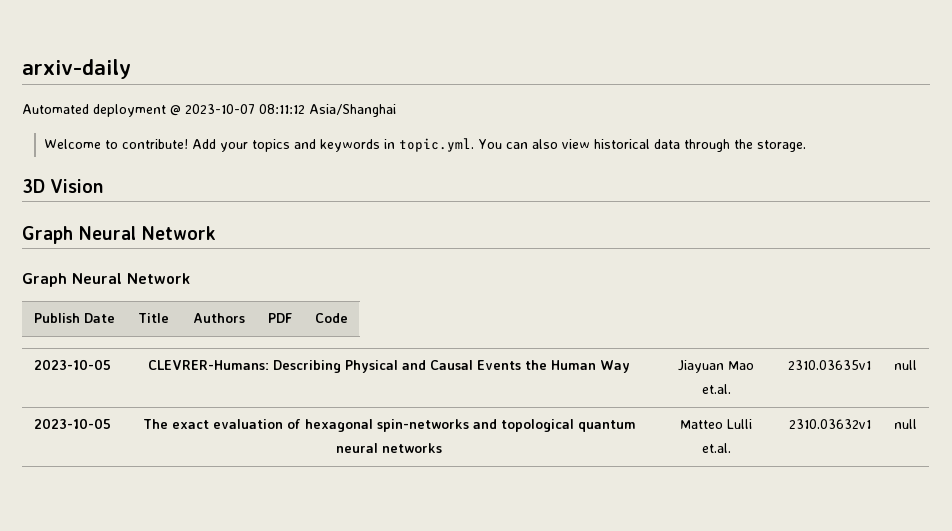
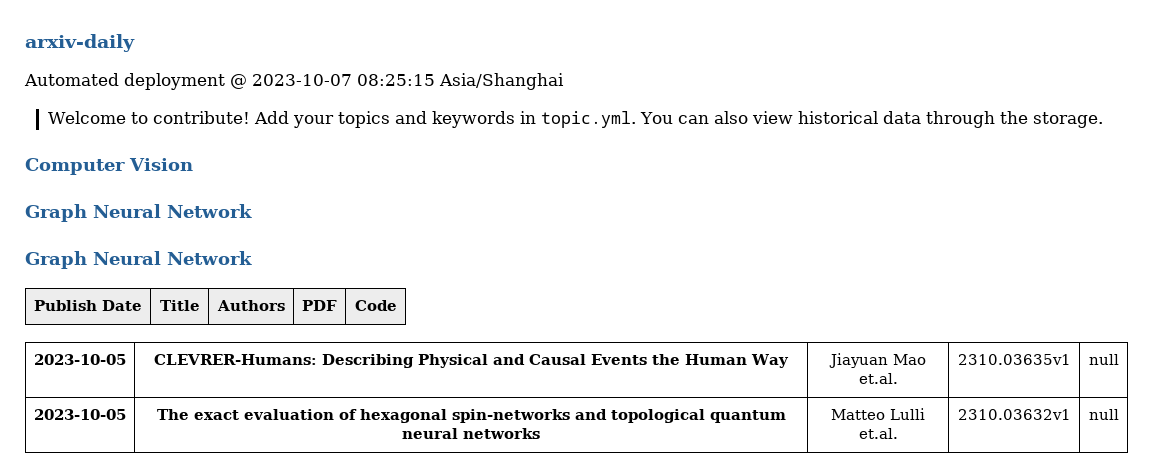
- Automated deployment @ 2023-10-07 08:11:12 Asia/Shanghai
+ Automated deployment @ 2023-10-07 08:25:15 Asia/Shanghai
- 3D Vision
+ Computer Vision

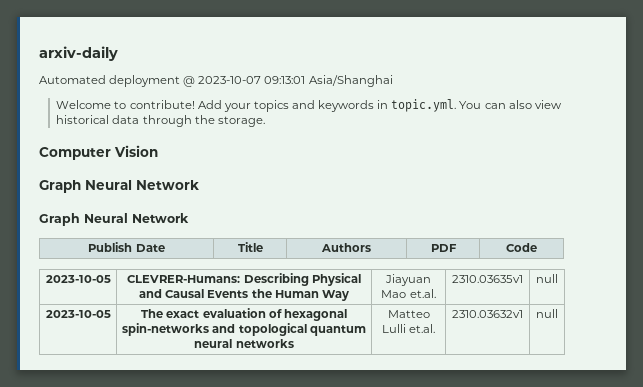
- Automated deployment @ 2023-10-07 08:25:15 Asia/Shanghai
+ Automated deployment @ 2023-10-07 09:13:01 Asia/Shanghai

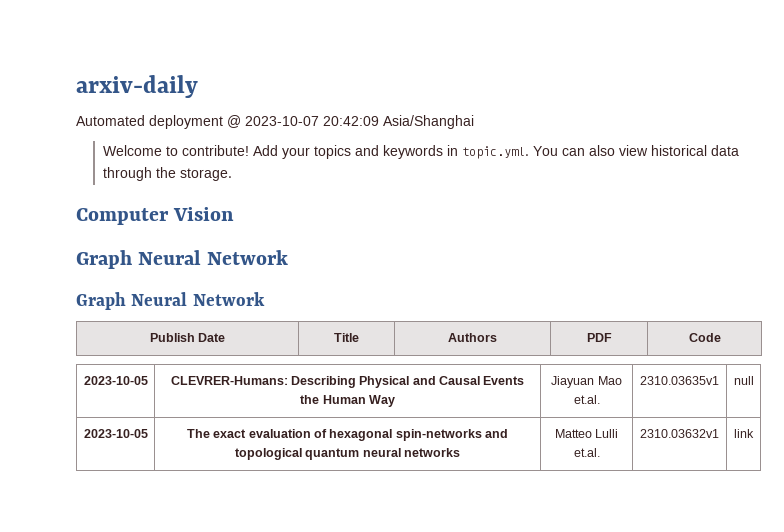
- Automated deployment @ 2023-10-07 09:13:01 Asia/Shanghai
+ Automated deployment @ 2023-10-07 20:42:09 Asia/Shanghai
- 2023-10-05 | The exact evaluation of hexagonal spin-networks and topological quantum neural networks | Matteo Lulli et.al. | 2310.03632v1 | null
+ 2023-10-05 | The exact evaluation of hexagonal spin-networks and topological quantum neural networks | Matteo Lulli et.al. | 2310.03632v1 | link

